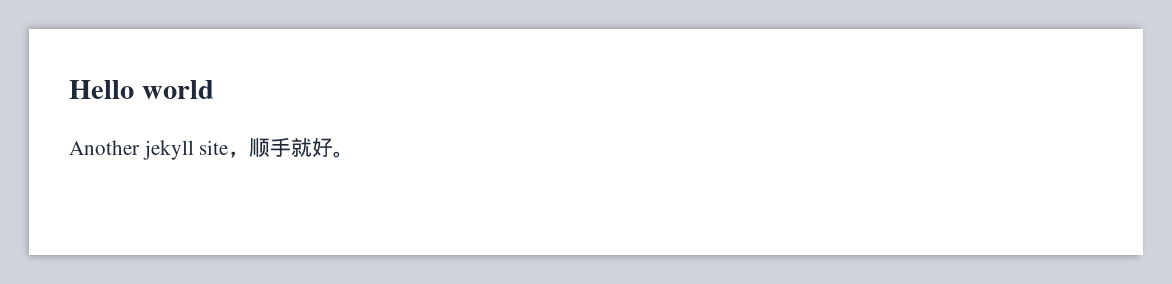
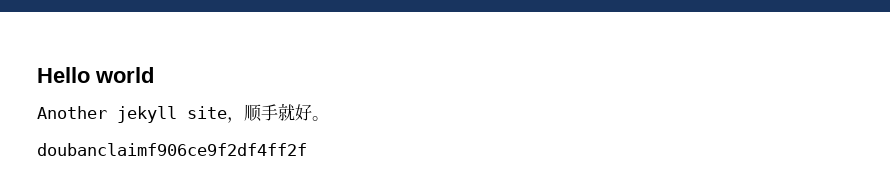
+ doubanclaimf906ce9f2df4ff2f

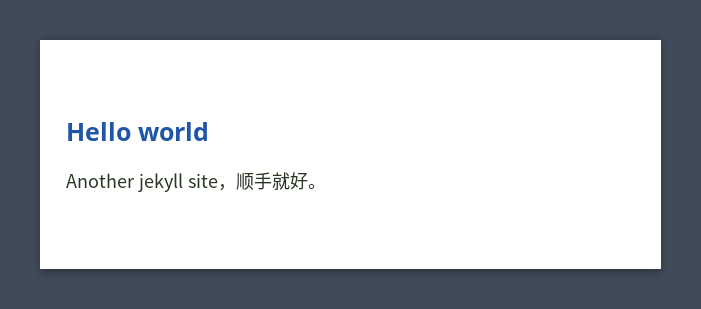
- doubanclaimf906ce9f2df4ff2f

